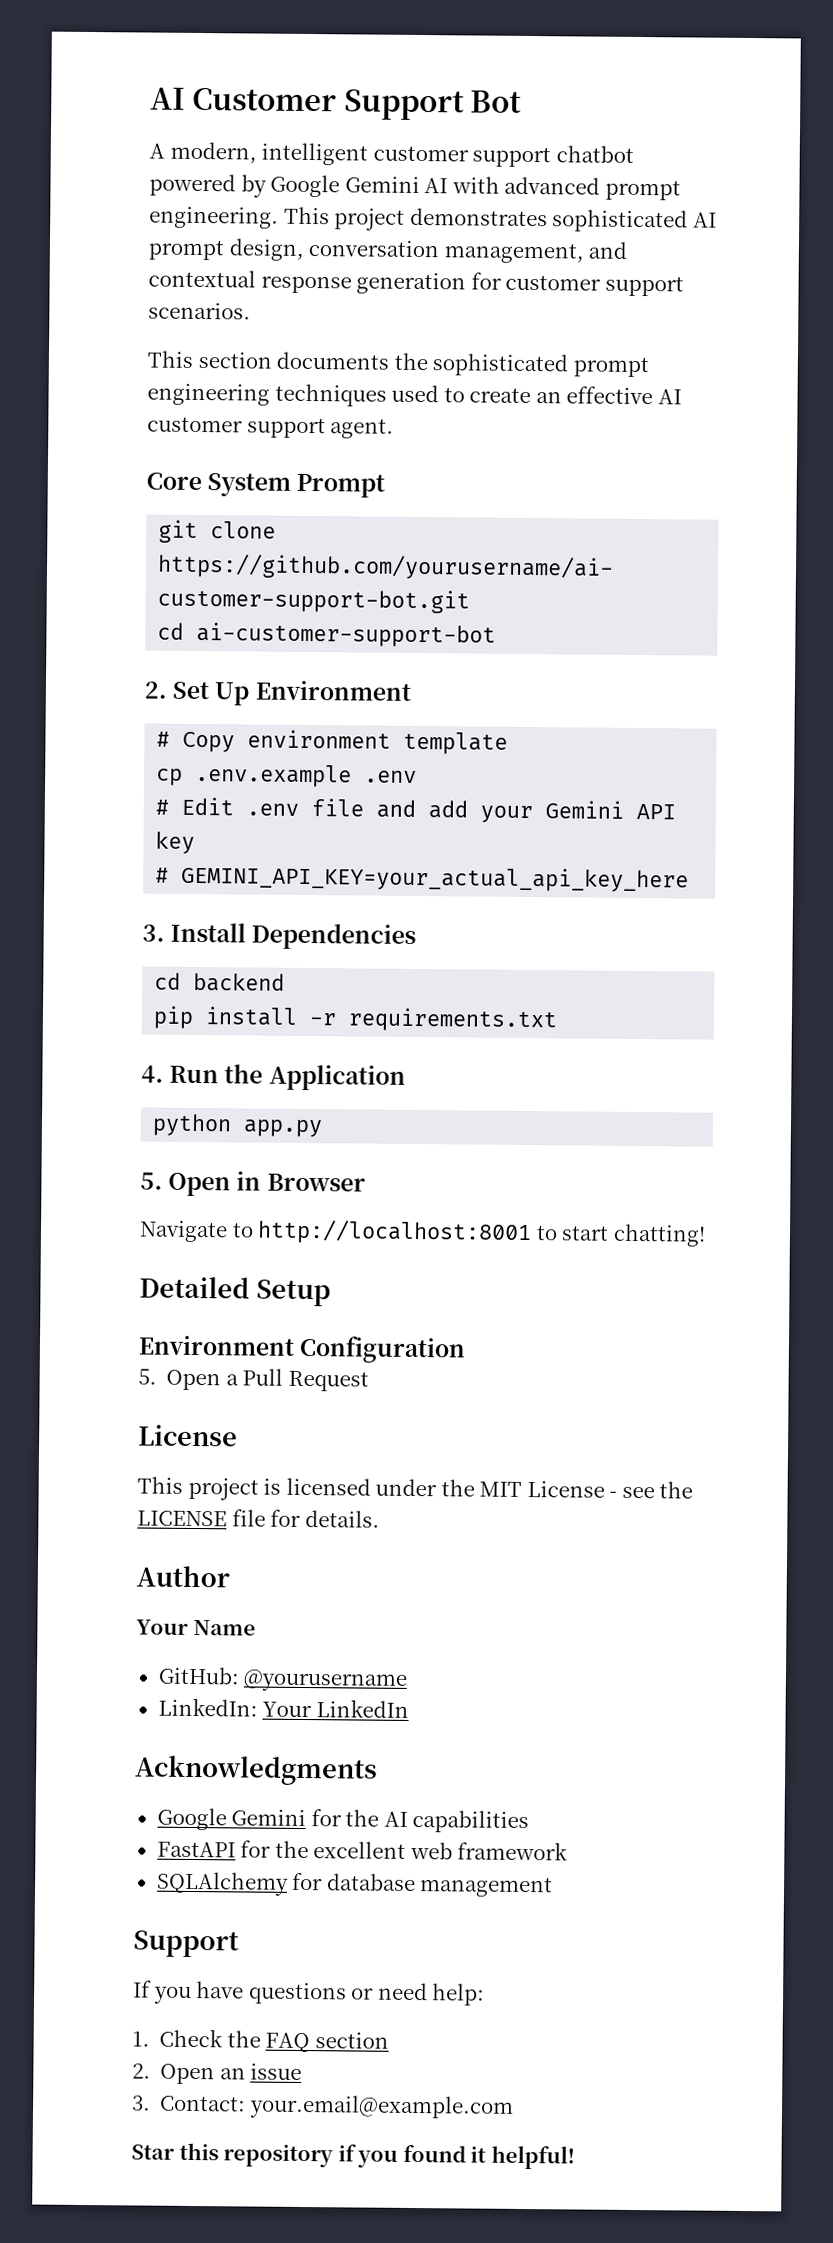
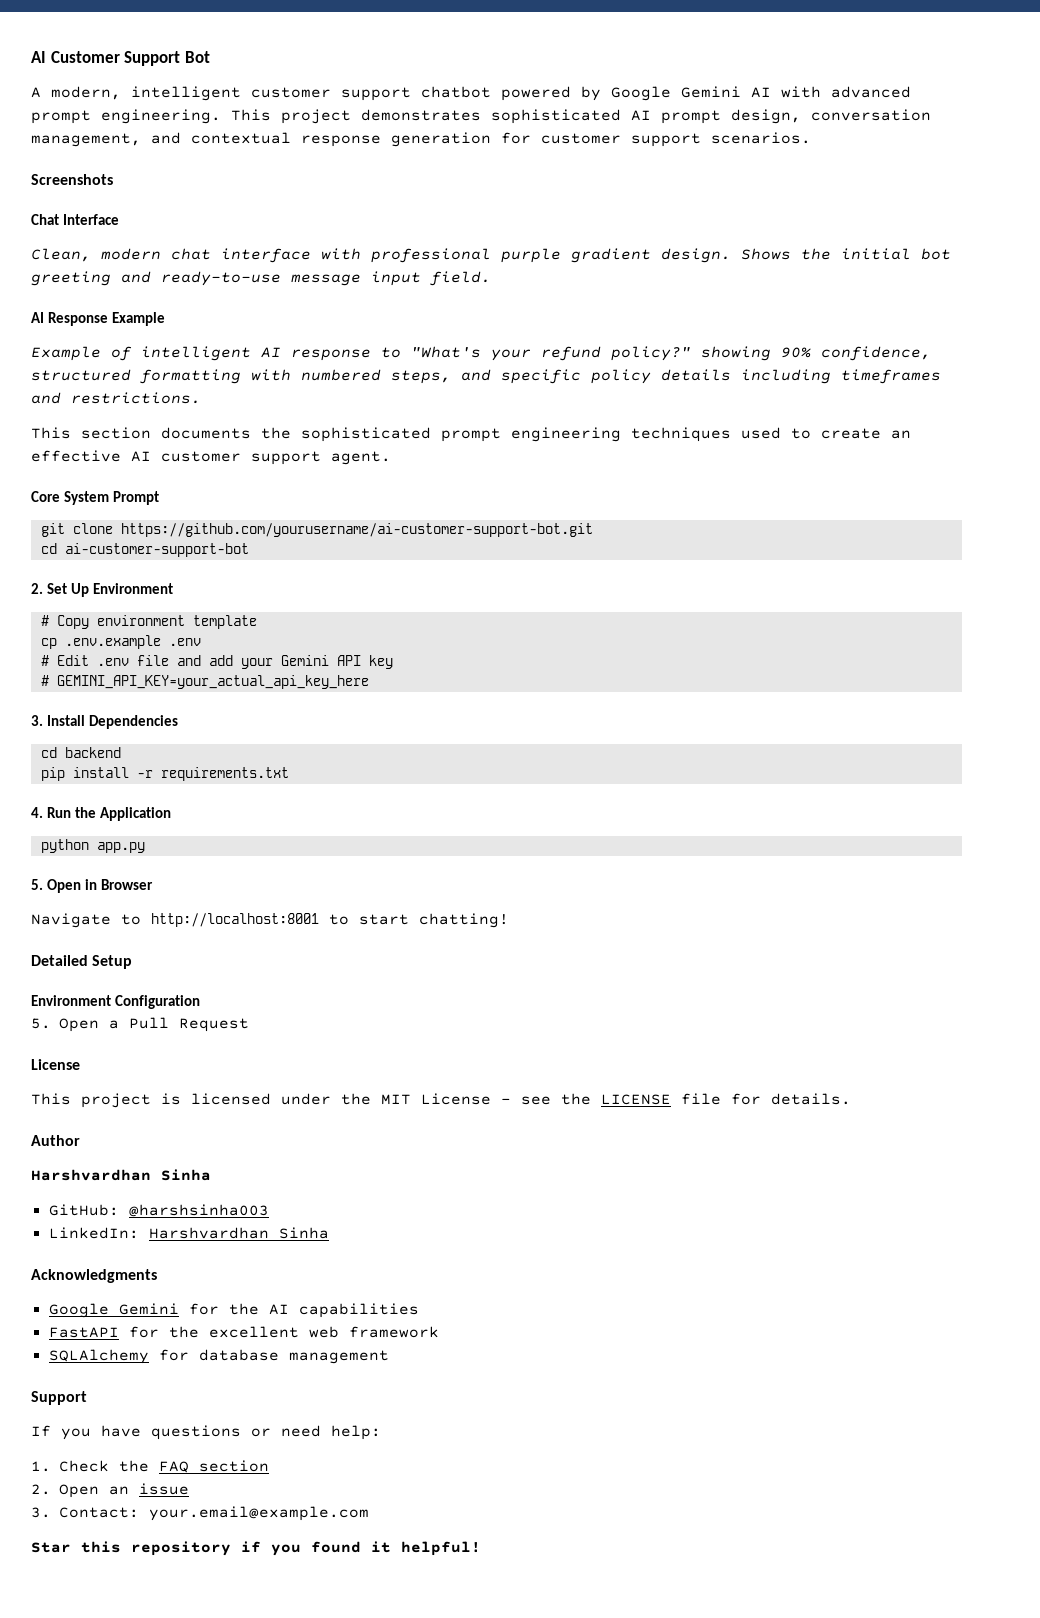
+ Screenshots
+ Chat Interface
+ Clean, modern chat interface with professional purple gradient design. Shows the initial bot greeting and ready-to-use message input field.
+ AI Response Example
+ Example of intelligent AI response to "What's your refund policy?" showing 90% confidence, structured formatting with numbered steps, and specific policy details including timeframes and restrictions.
  Author
- Your Name
+ Harshvardhan Sinha
- GitHub: @yourusername
+ GitHub: @harshsinha003
- LinkedIn: Your LinkedIn
+ LinkedIn: Harshvardhan Sinha

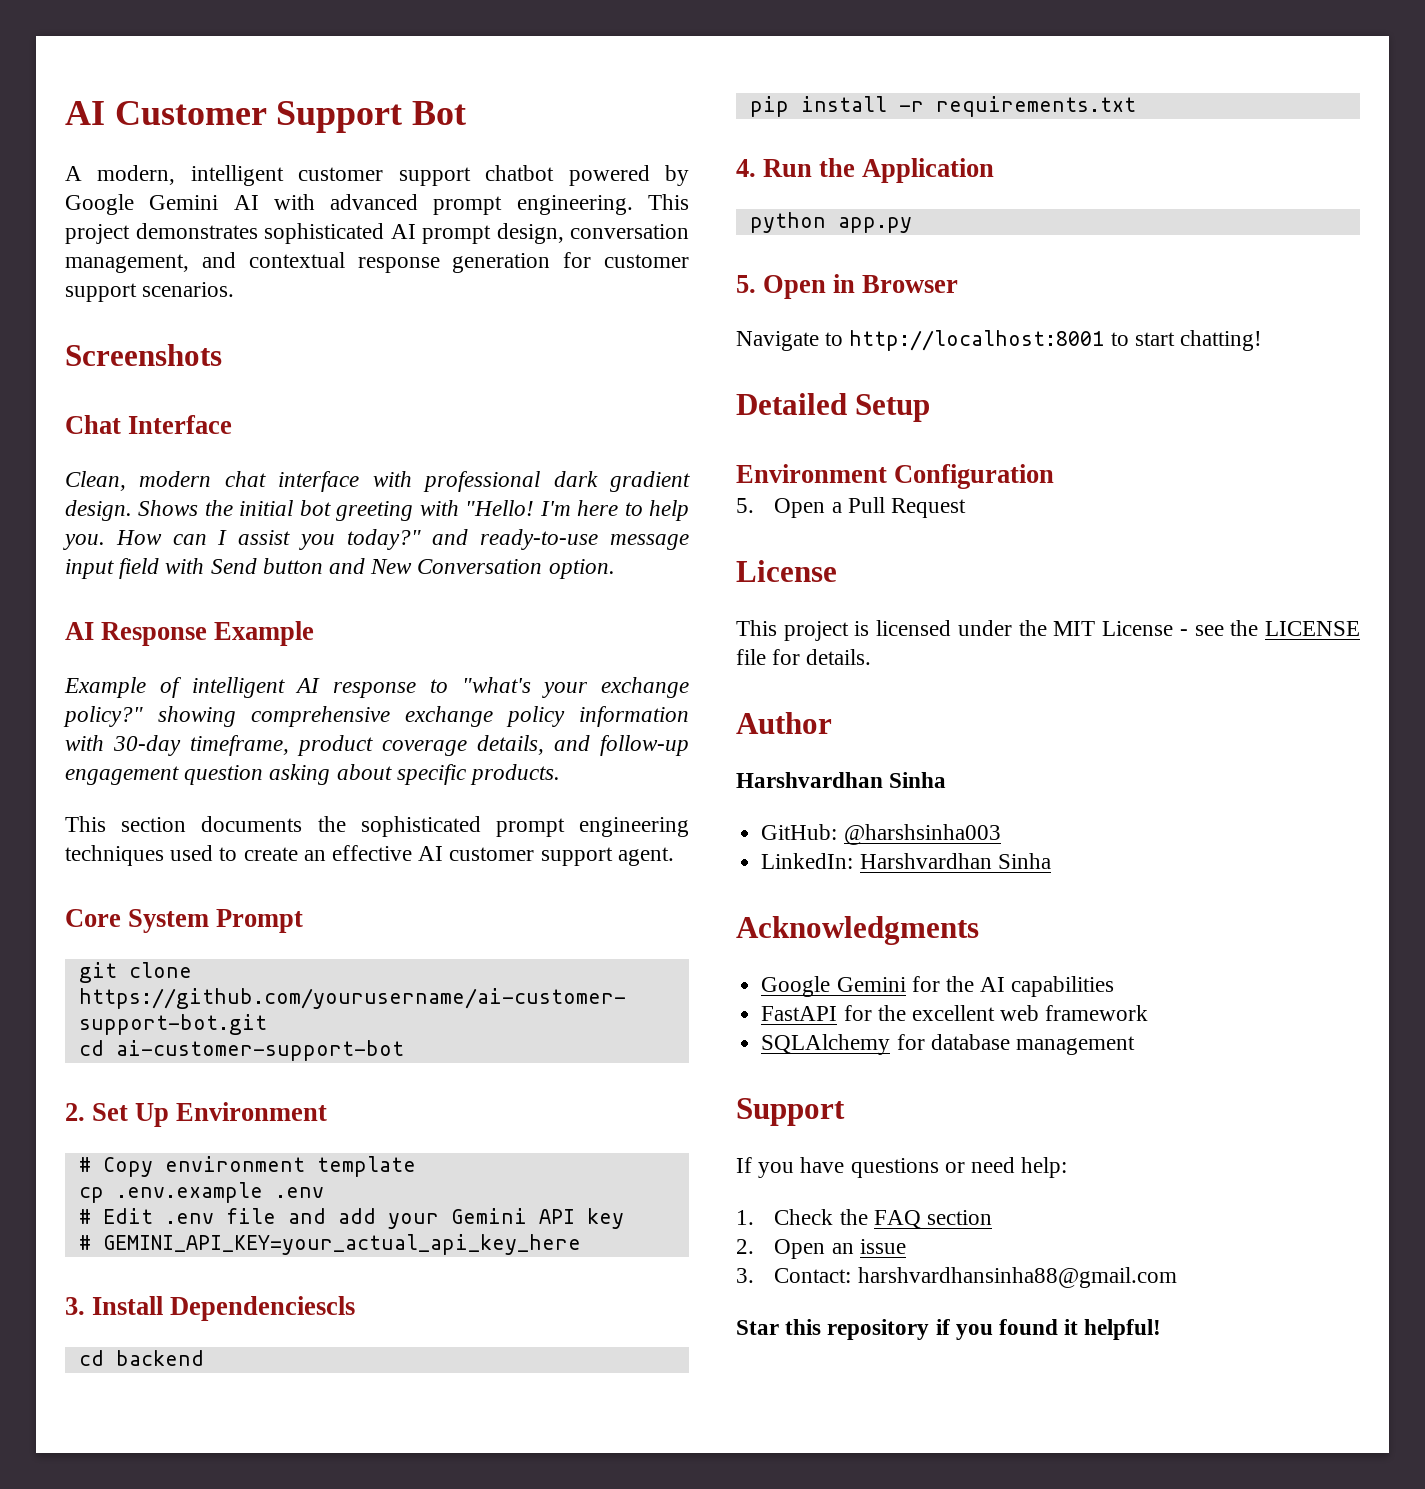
- Clean, modern chat interface with professional purple gradient design.
+ Clean, modern chat interface with professional dark gradient design.
- Shows the initial bot greeting and ready-to-use message input field.
+ Shows the initial bot greeting with "Hello! I'm here to help you. How can I assist you today?" and ready-to-use message input field with Send button and New Conversation option.
- Example of intelligent AI response to "What's your refund policy?" showing 90% confidence, structured formatting with numbered steps, and specific policy details including timeframes and restrictions.
+ Example of intelligent AI response to "what's your exchange policy?" showing comprehensive exchange policy information with 30-day timeframe, product coverage details, and follow-up engagement question asking about specific products.
- 3. Install Dependencies
+ 3. Install Dependenciescls
- 3. Contact: your.email@example.com
+ 3. Contact: harshvardhansinha88@gmail.com

